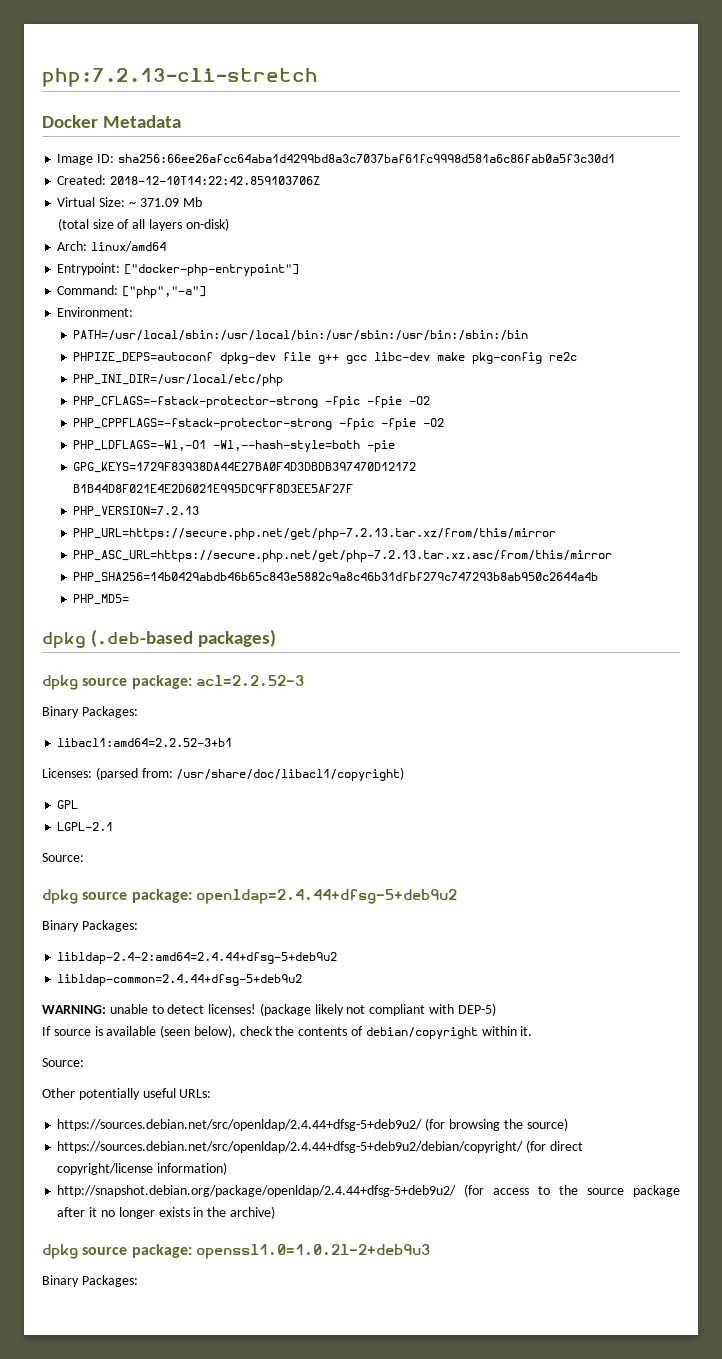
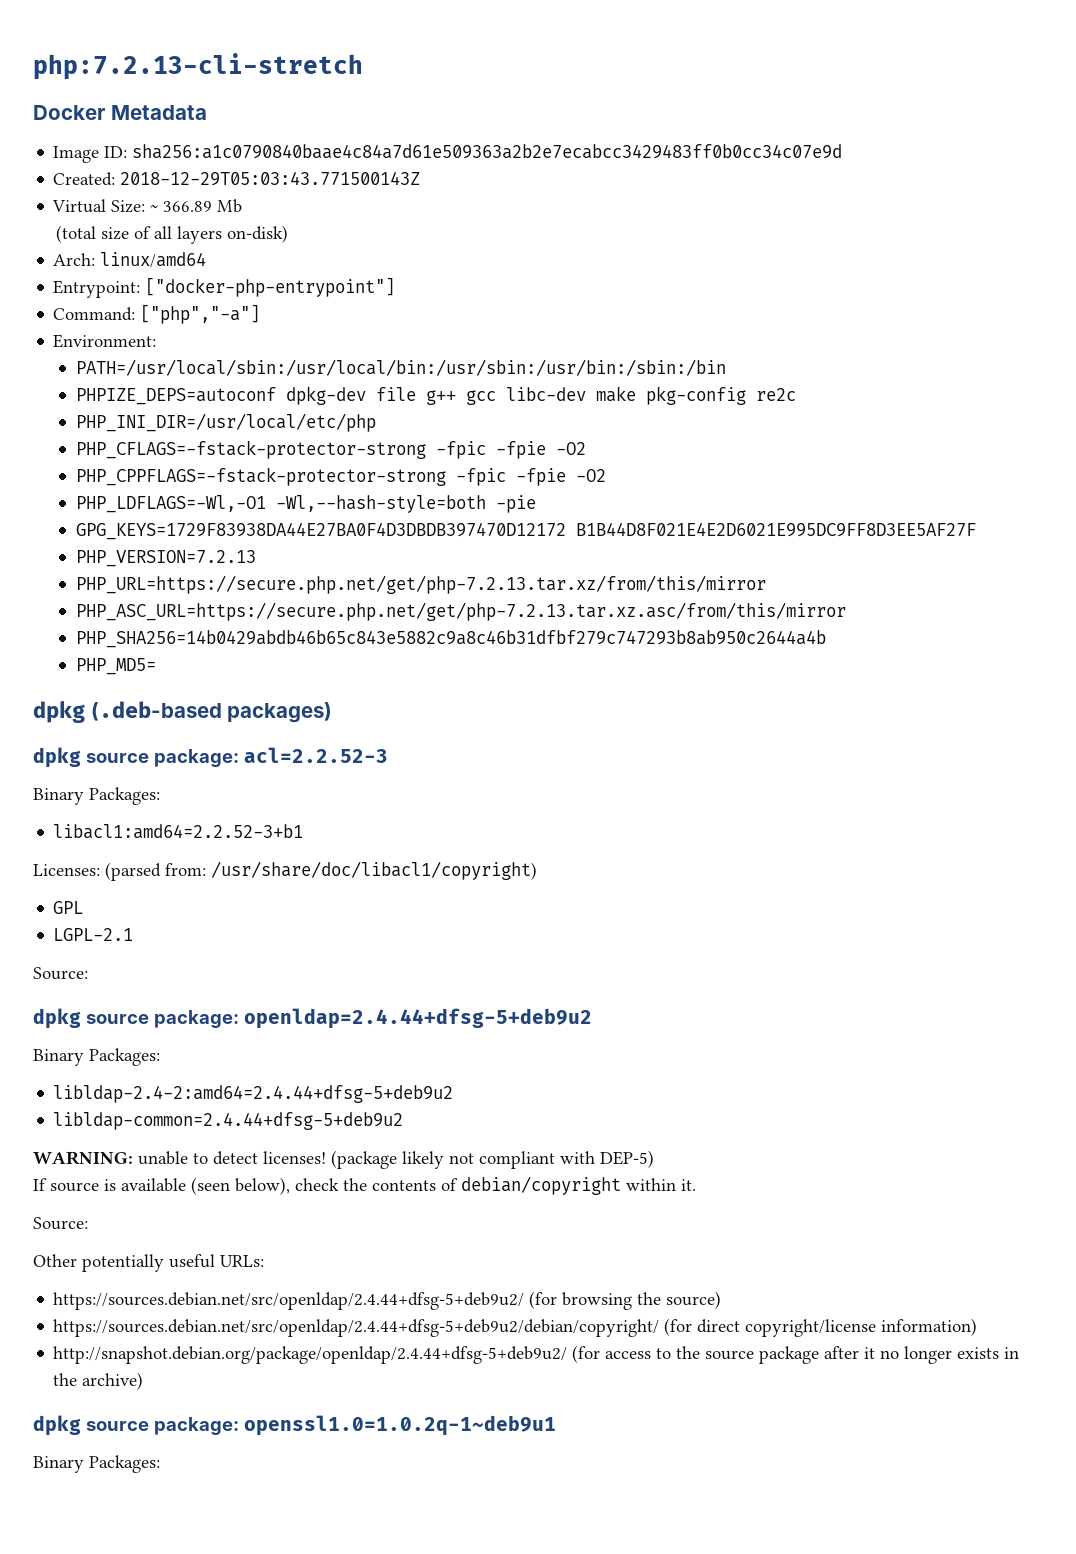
- Image ID: sha256:66ee26afcc64aba1d4299bd8a3c7037baf61fc9998d581a6c86fab0a5f3c30d1
+ Image ID: sha256:a1c0790840baae4c84a7d61e509363a2b2e7ecabcc3429483ff0b0cc34c07e9d
- Created: 2018-12-10T14:22:42.859103706Z
+ Created: 2018-12-29T05:03:43.771500143Z
- Virtual Size: ~ 371.09 Mb
+ Virtual Size: ~ 366.89 Mb
- dpkg source package: openssl1.0=1.0.2l-2+deb9u3
+ dpkg source package: openssl1.0=1.0.2q-1~deb9u1

